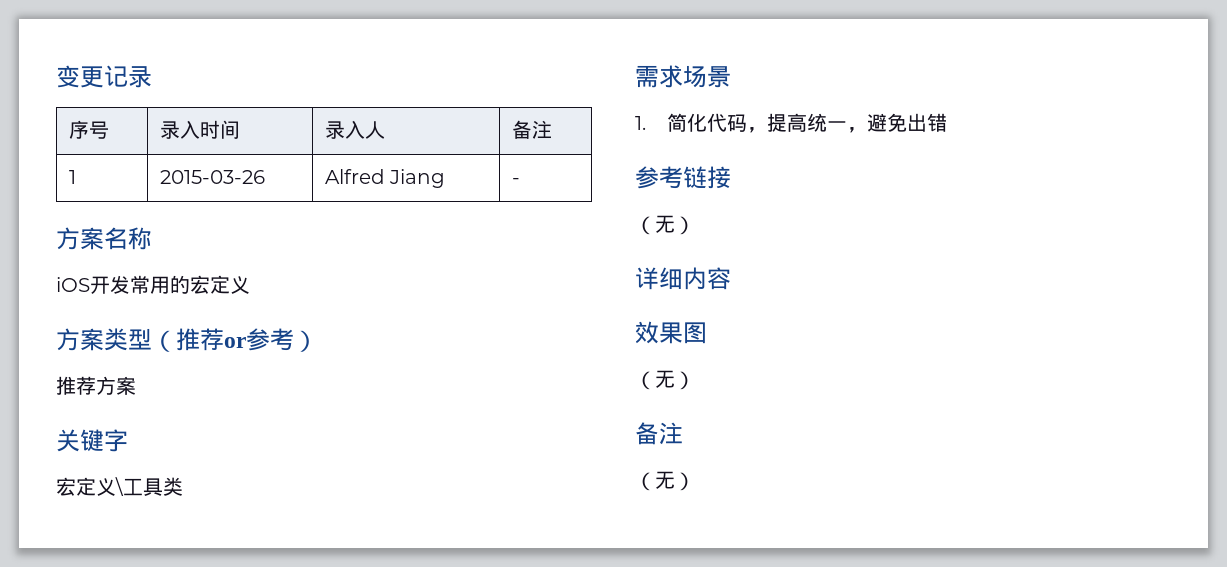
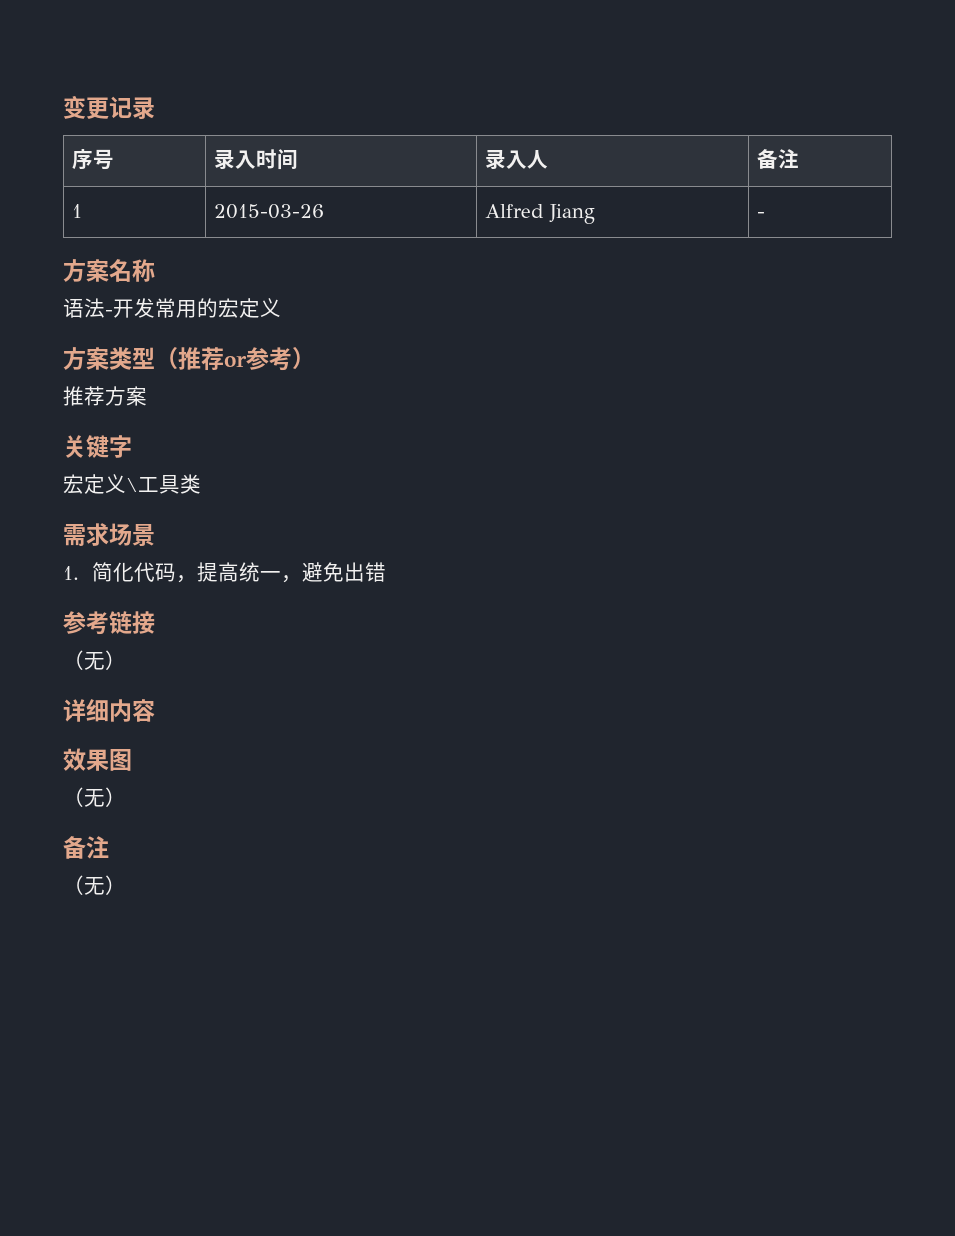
- iOS开发常用的宏定义
+ 语法-开发常用的宏定义

